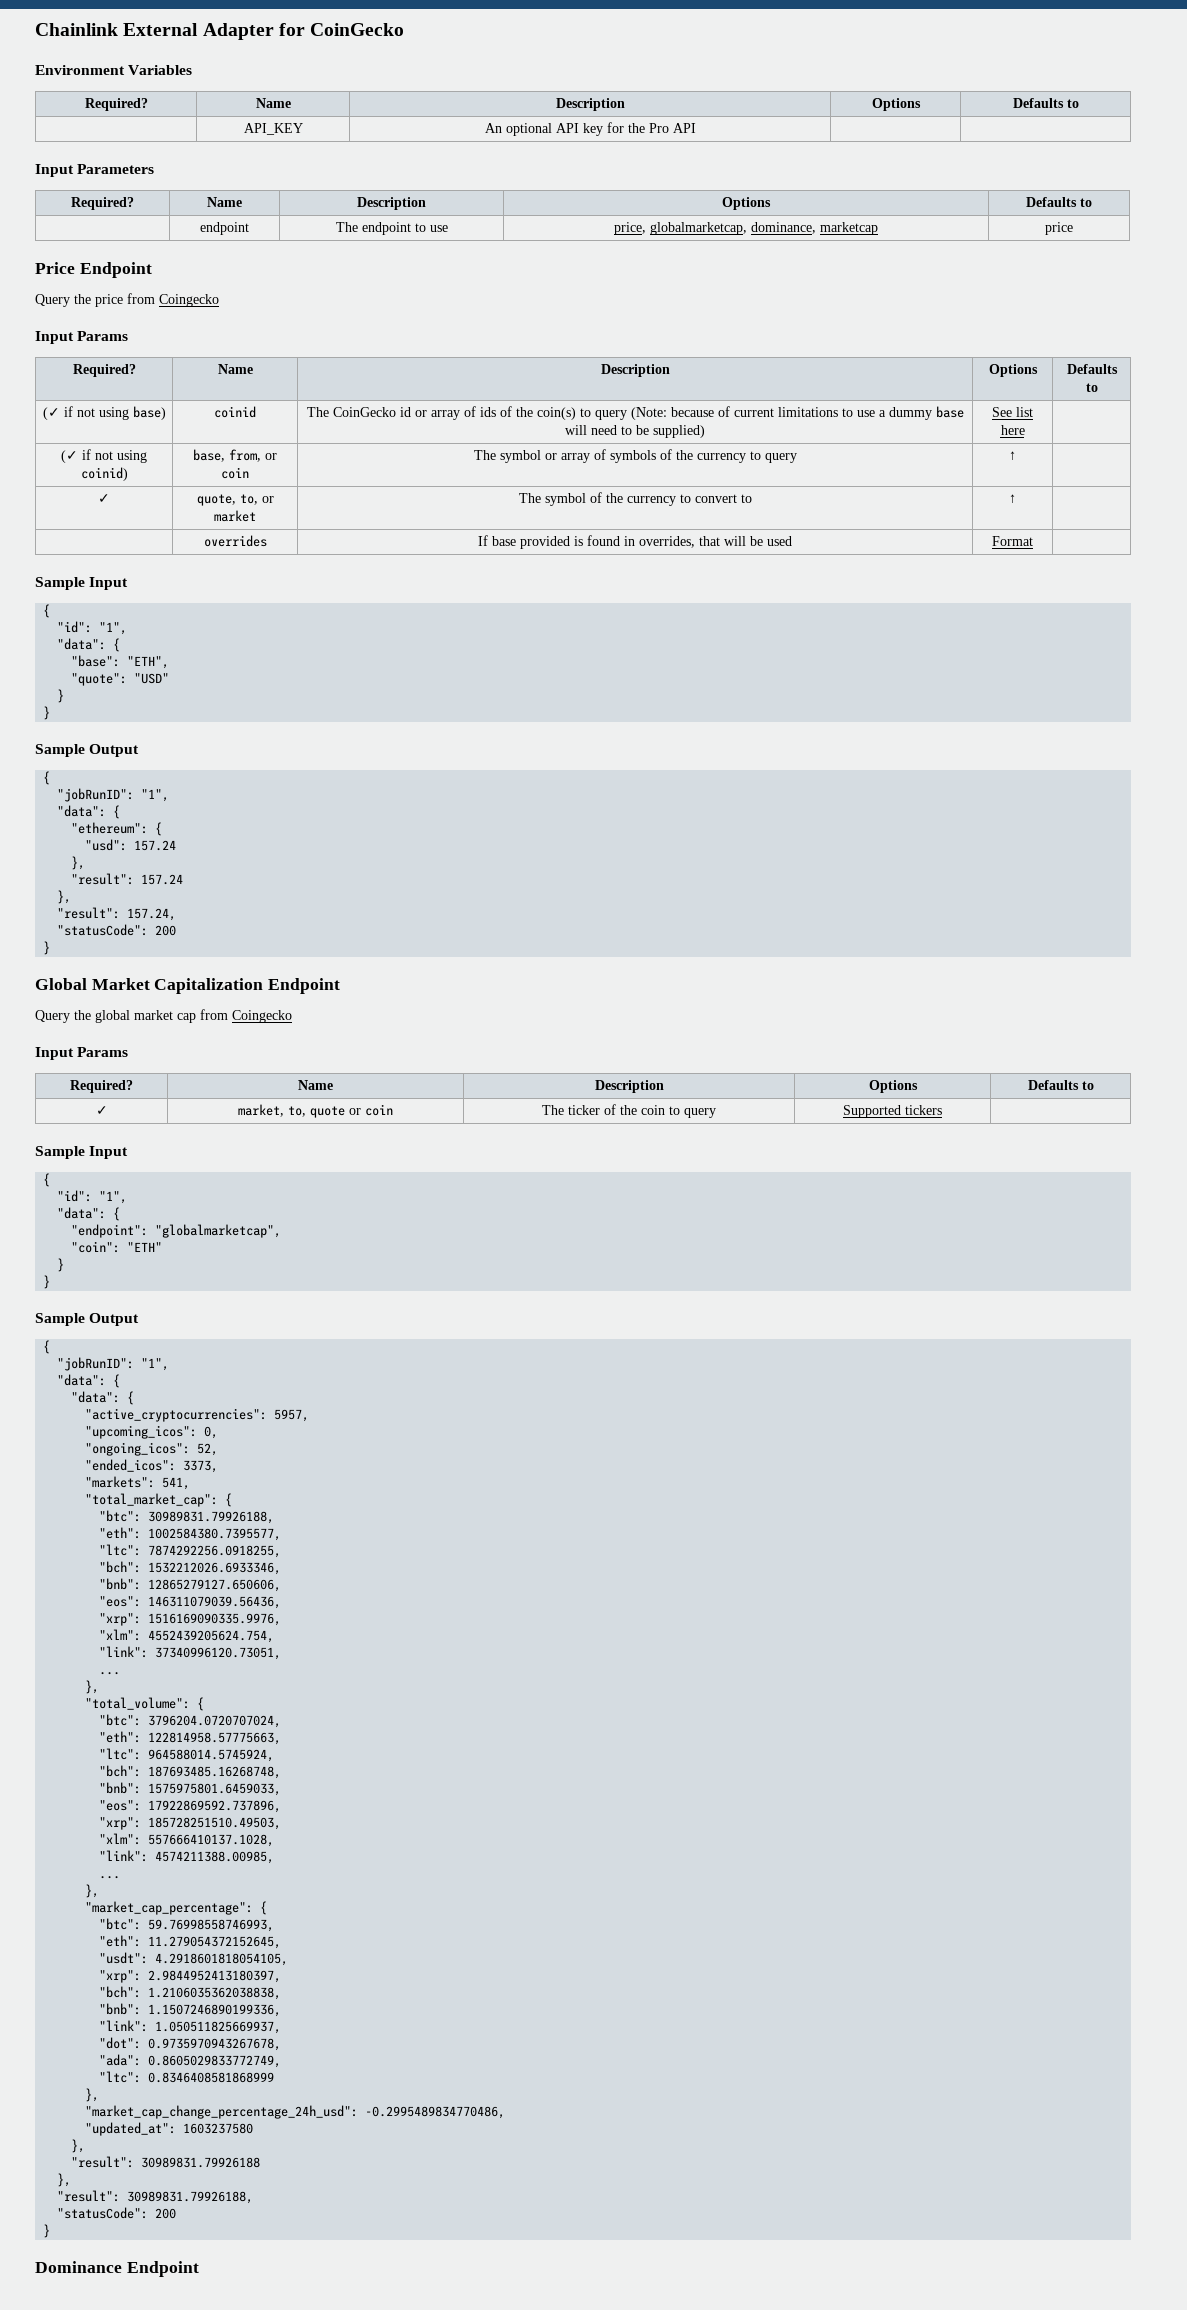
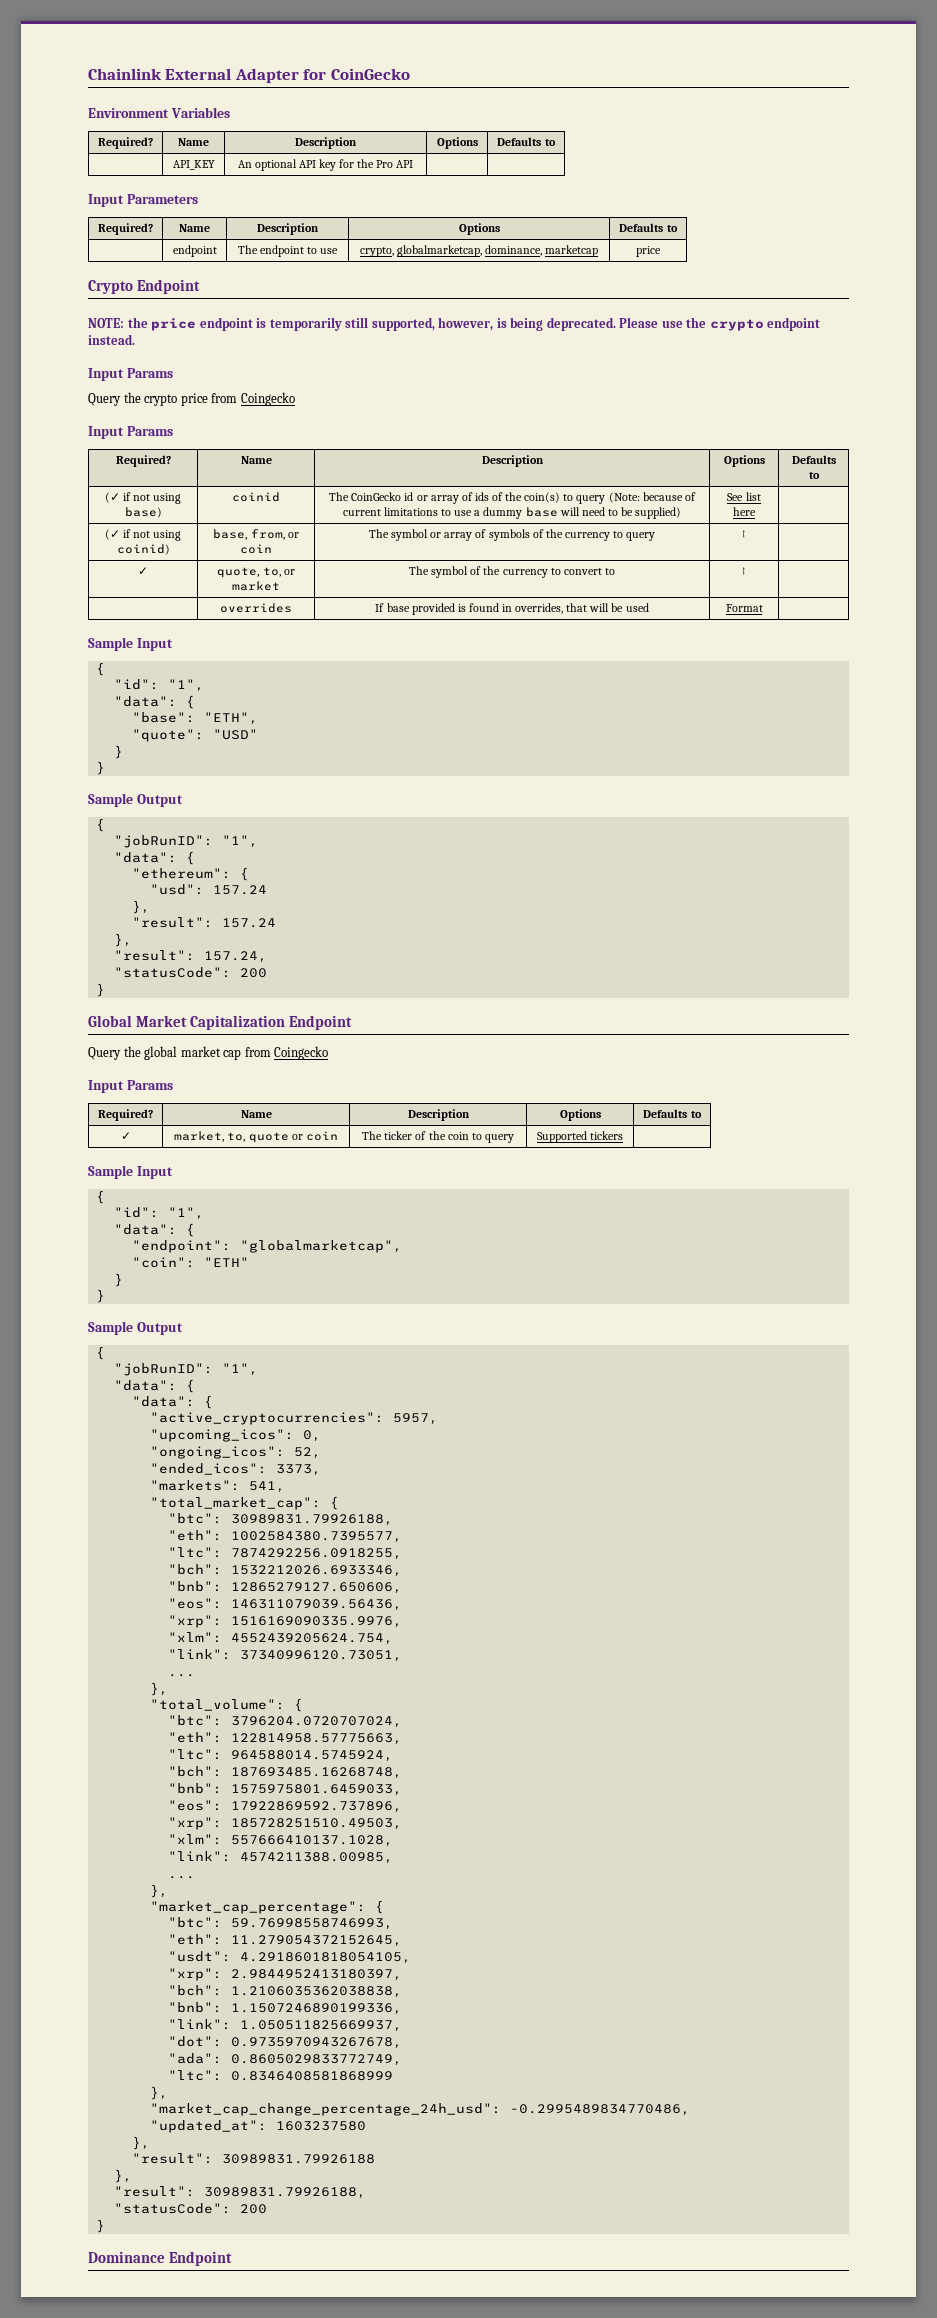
- | endpoint | The endpoint to use | price, globalmarketcap, dominance, marketcap | price
+ | endpoint | The endpoint to use | crypto, globalmarketcap, dominance, marketcap | price
- Price Endpoint
- Query the price from Coingecko
+ Crypto Endpoint
+ NOTE: the price endpoint is temporarily still supported, however, is being deprecated. Please use the crypto endpoint instead.
+ Input Params
+ Query the crypto price from Coingecko

